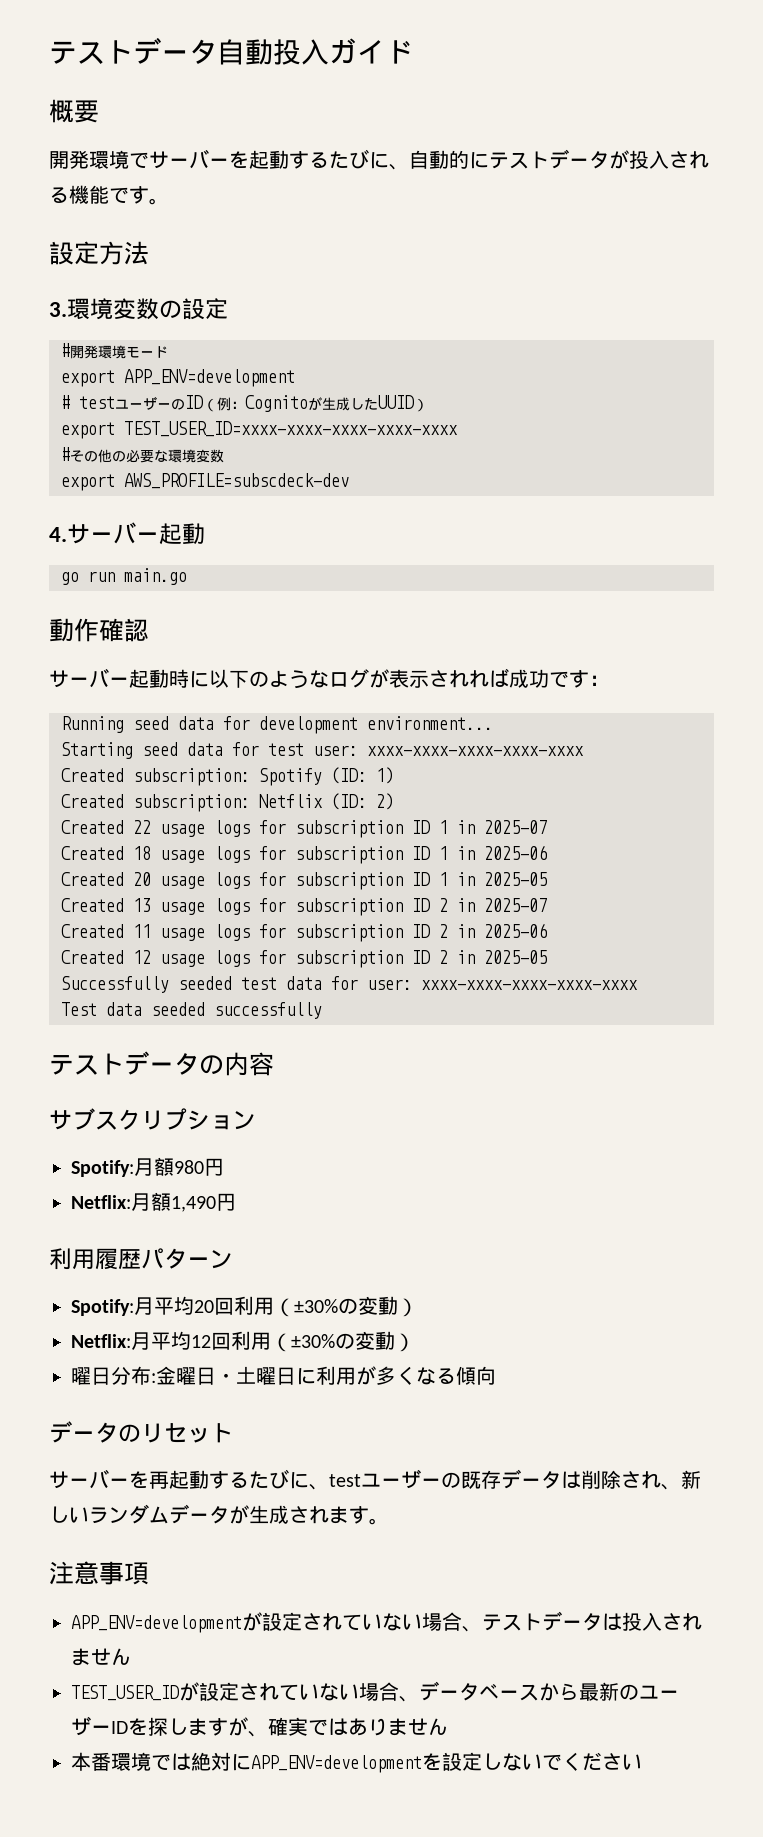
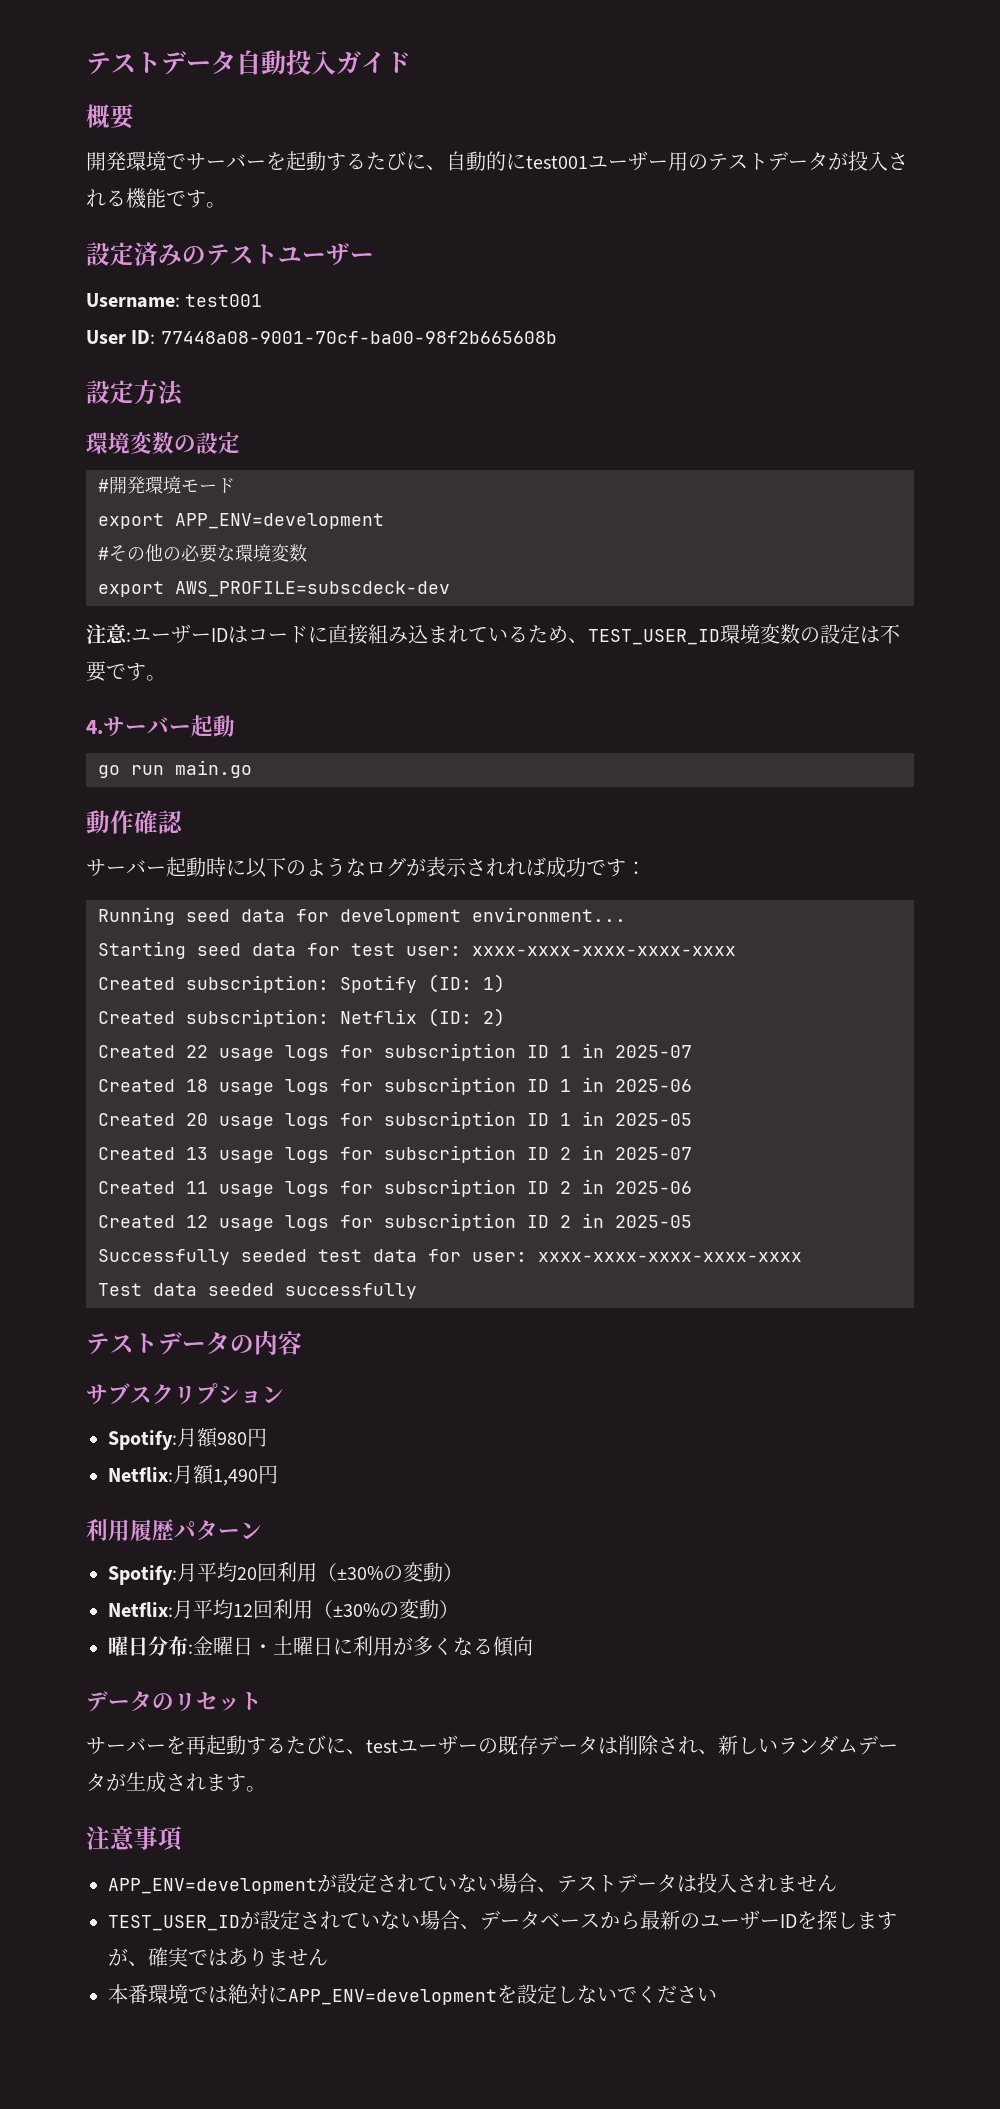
- 開発環境でサーバーを起動するたびに、自動的にテストデータが投入される機能です。
+ 開発環境でサーバーを起動するたびに、自動的にtest001ユーザー用のテストデータが投入される機能です。
+ 設定済みのテストユーザー
+ Username: test001
+ User ID: 77448a08-9001-70cf-ba00-98f2b665608b
  設定方法
- 3.環境変数の設定
+ 環境変数の設定
- # testユーザーのID（例：Cognitoが生成したUUID）
- export TEST_USER_ID=xxxx-xxxx-xxxx-xxxx-xxxx
+ 注意:ユーザーIDはコードに直接組み込まれているため、TEST_USER_ID環境変数の設定は不要です。

